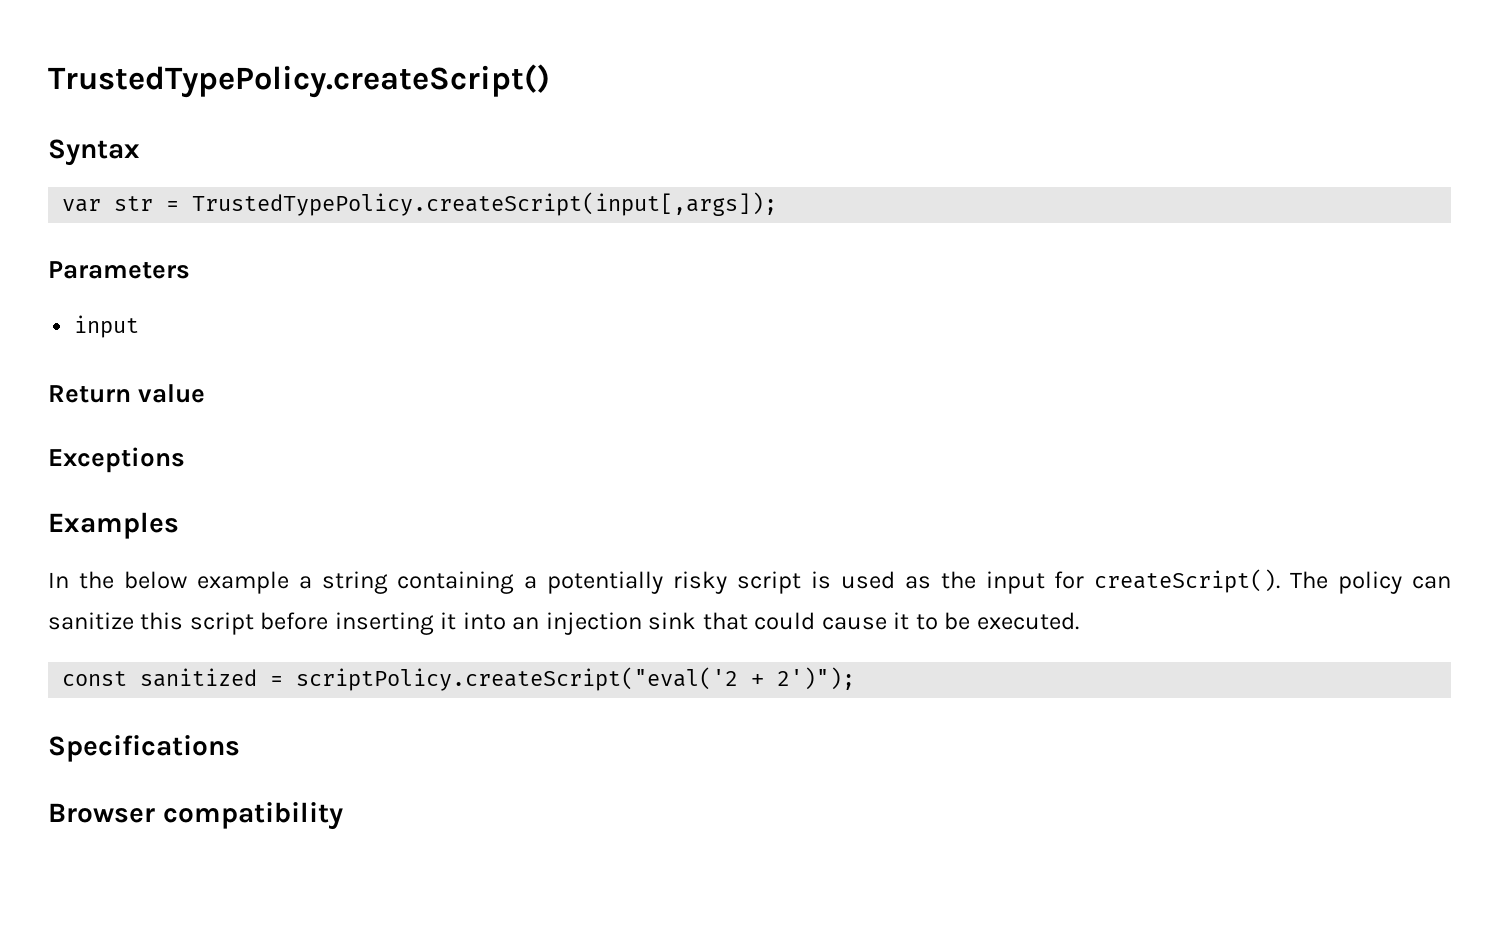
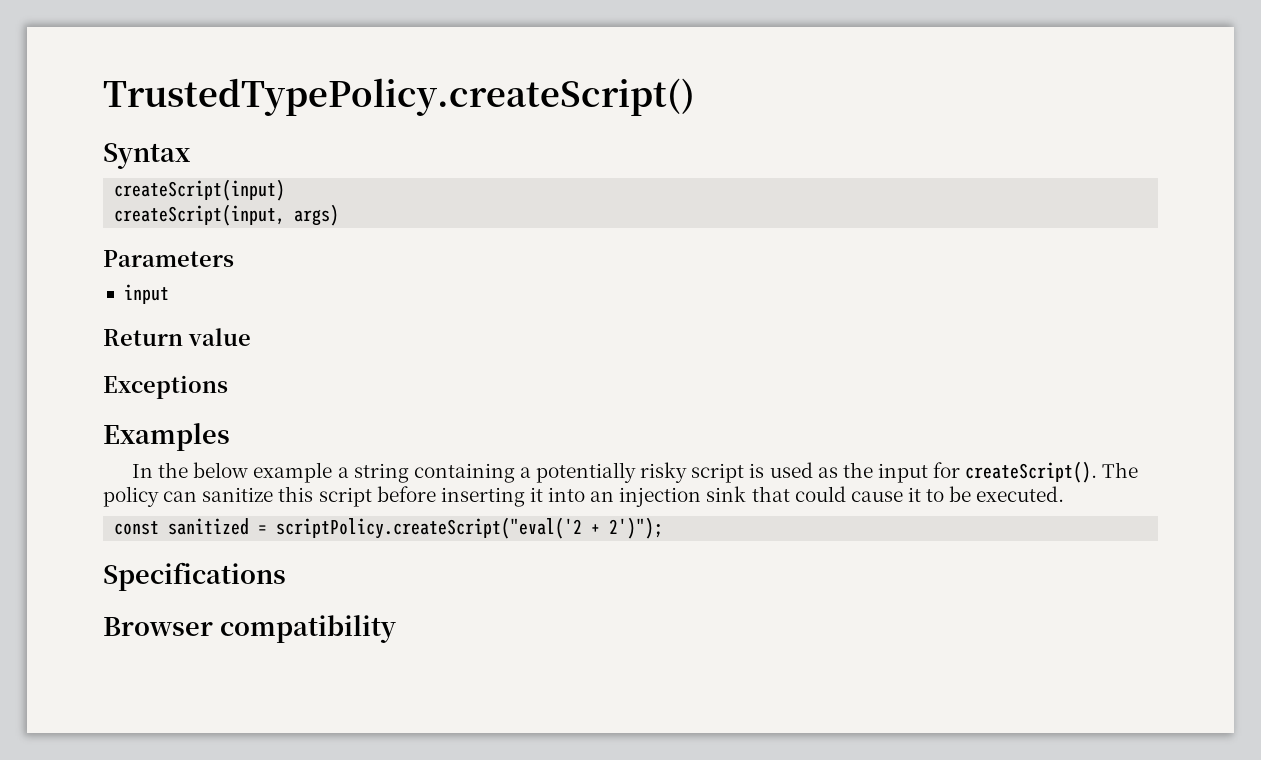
- var str = TrustedTypePolicy.createScript(input[,args]);
+ createScript(input)
+ createScript(input, args)

